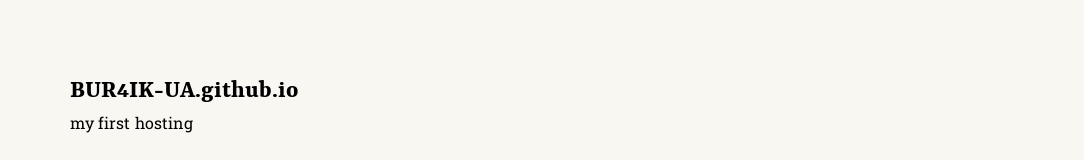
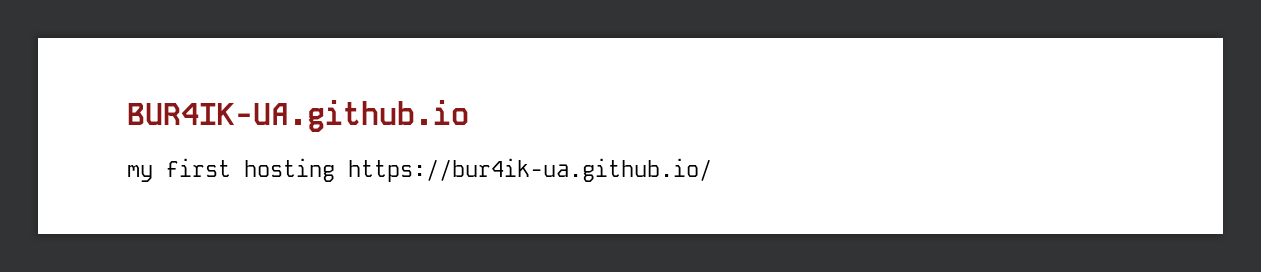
- my first hosting
+ my first hosting https://bur4ik-ua.github.io/

